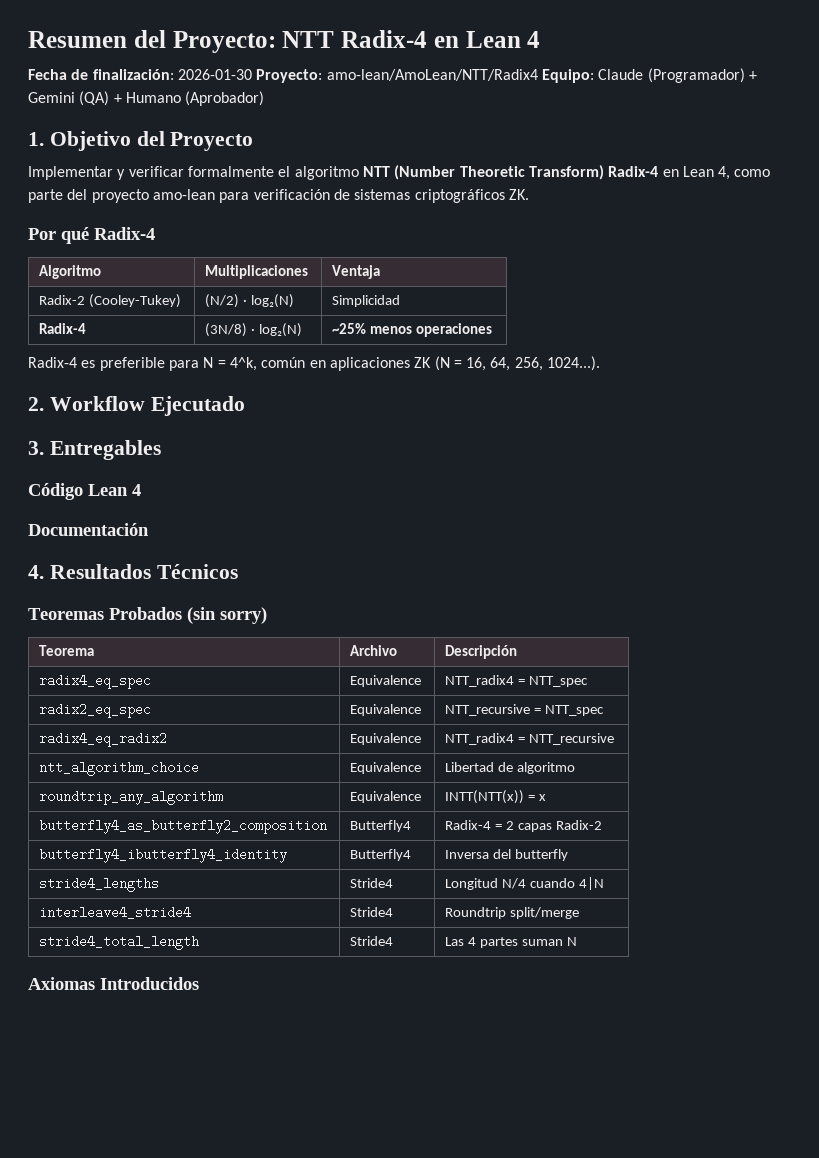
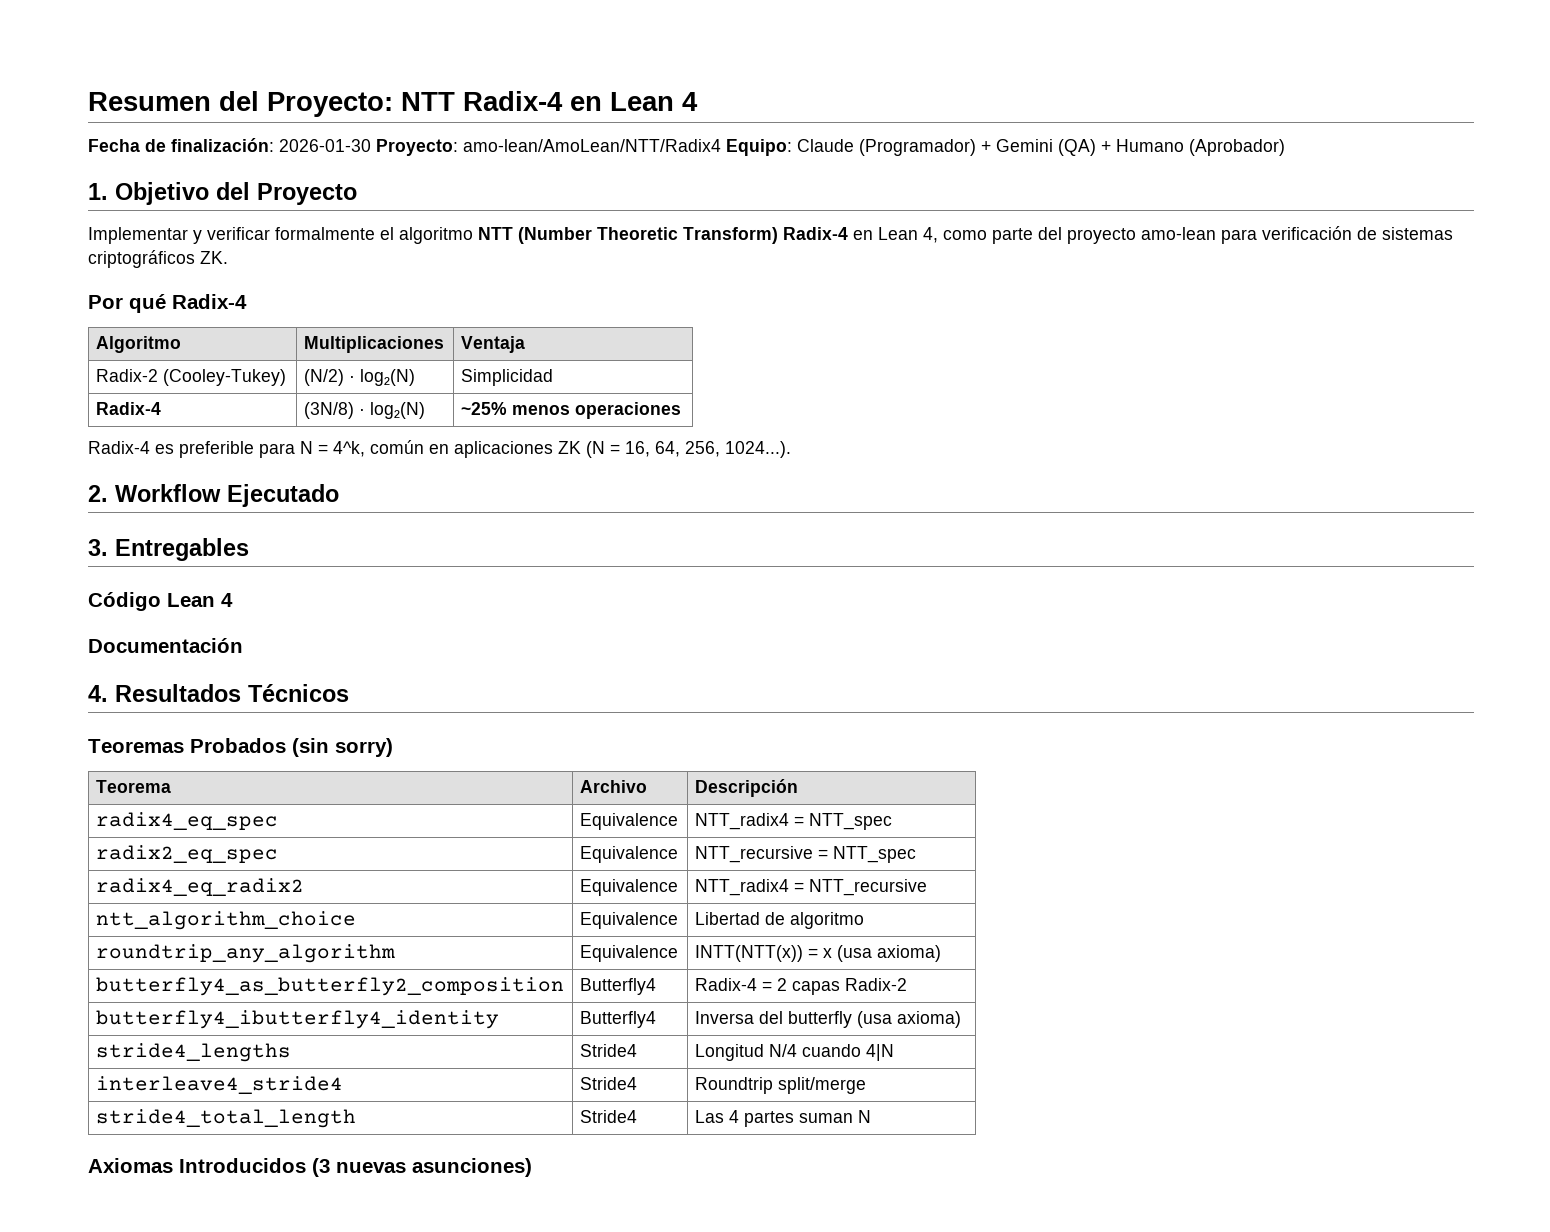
- roundtrip_any_algorithm | Equivalence | INTT(NTT(x)) = x
+ roundtrip_any_algorithm | Equivalence | INTT(NTT(x)) = x (usa axioma)
- butterfly4_ibutterfly4_identity | Butterfly4 | Inversa del butterfly
+ butterfly4_ibutterfly4_identity | Butterfly4 | Inversa del butterfly (usa axioma)
- Axiomas Introducidos
+ Axiomas Introducidos (3 nuevas asunciones)

